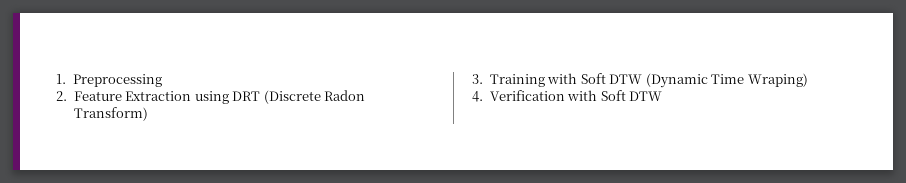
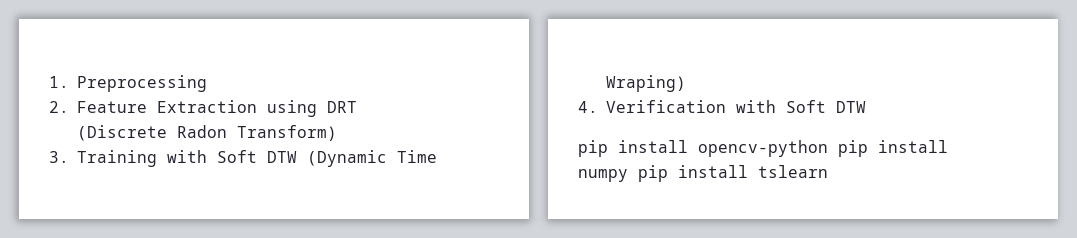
+ pip install opencv-python pip install numpy pip install tslearn

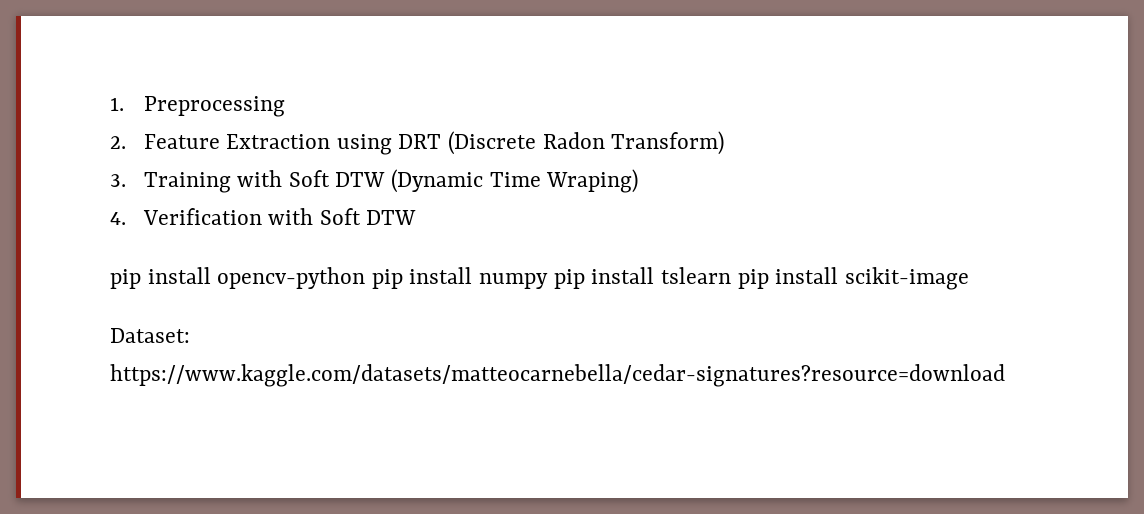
- pip install opencv-python pip install numpy pip install tslearn
+ pip install opencv-python pip install numpy pip install tslearn pip install scikit-image
+ Dataset: https://www.kaggle.com/datasets/matteocarnebella/cedar-signatures?resource=download

